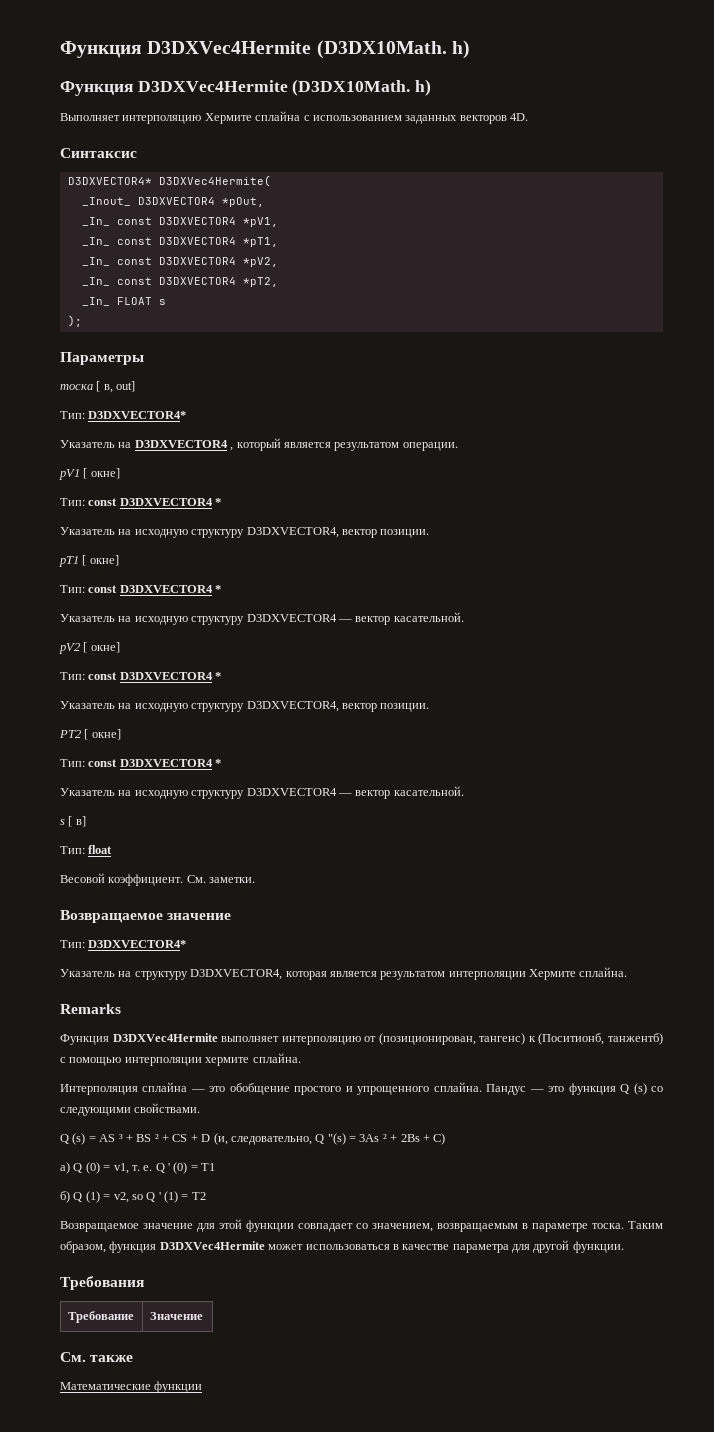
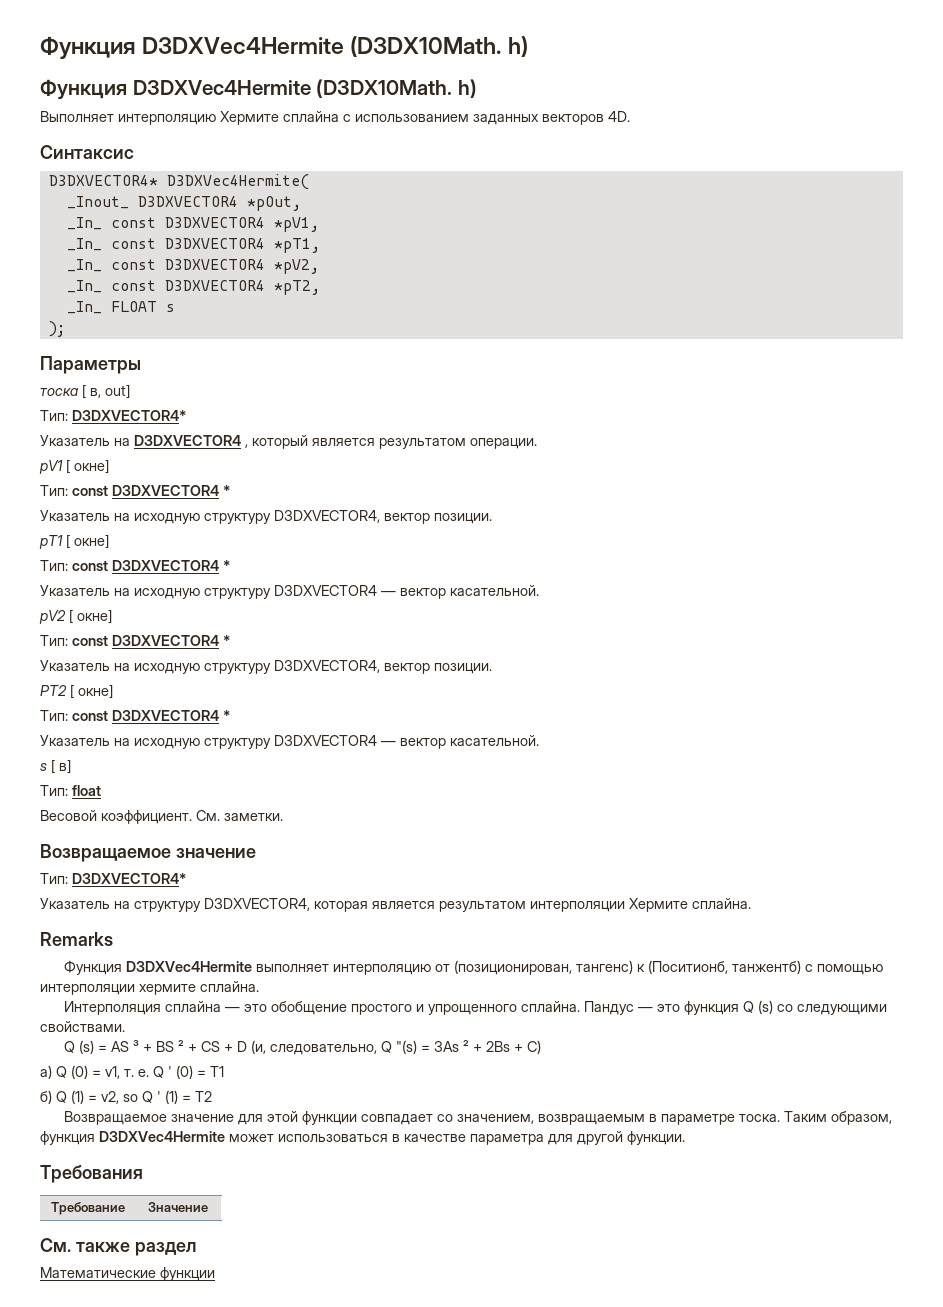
- См. также
+ См. также раздел

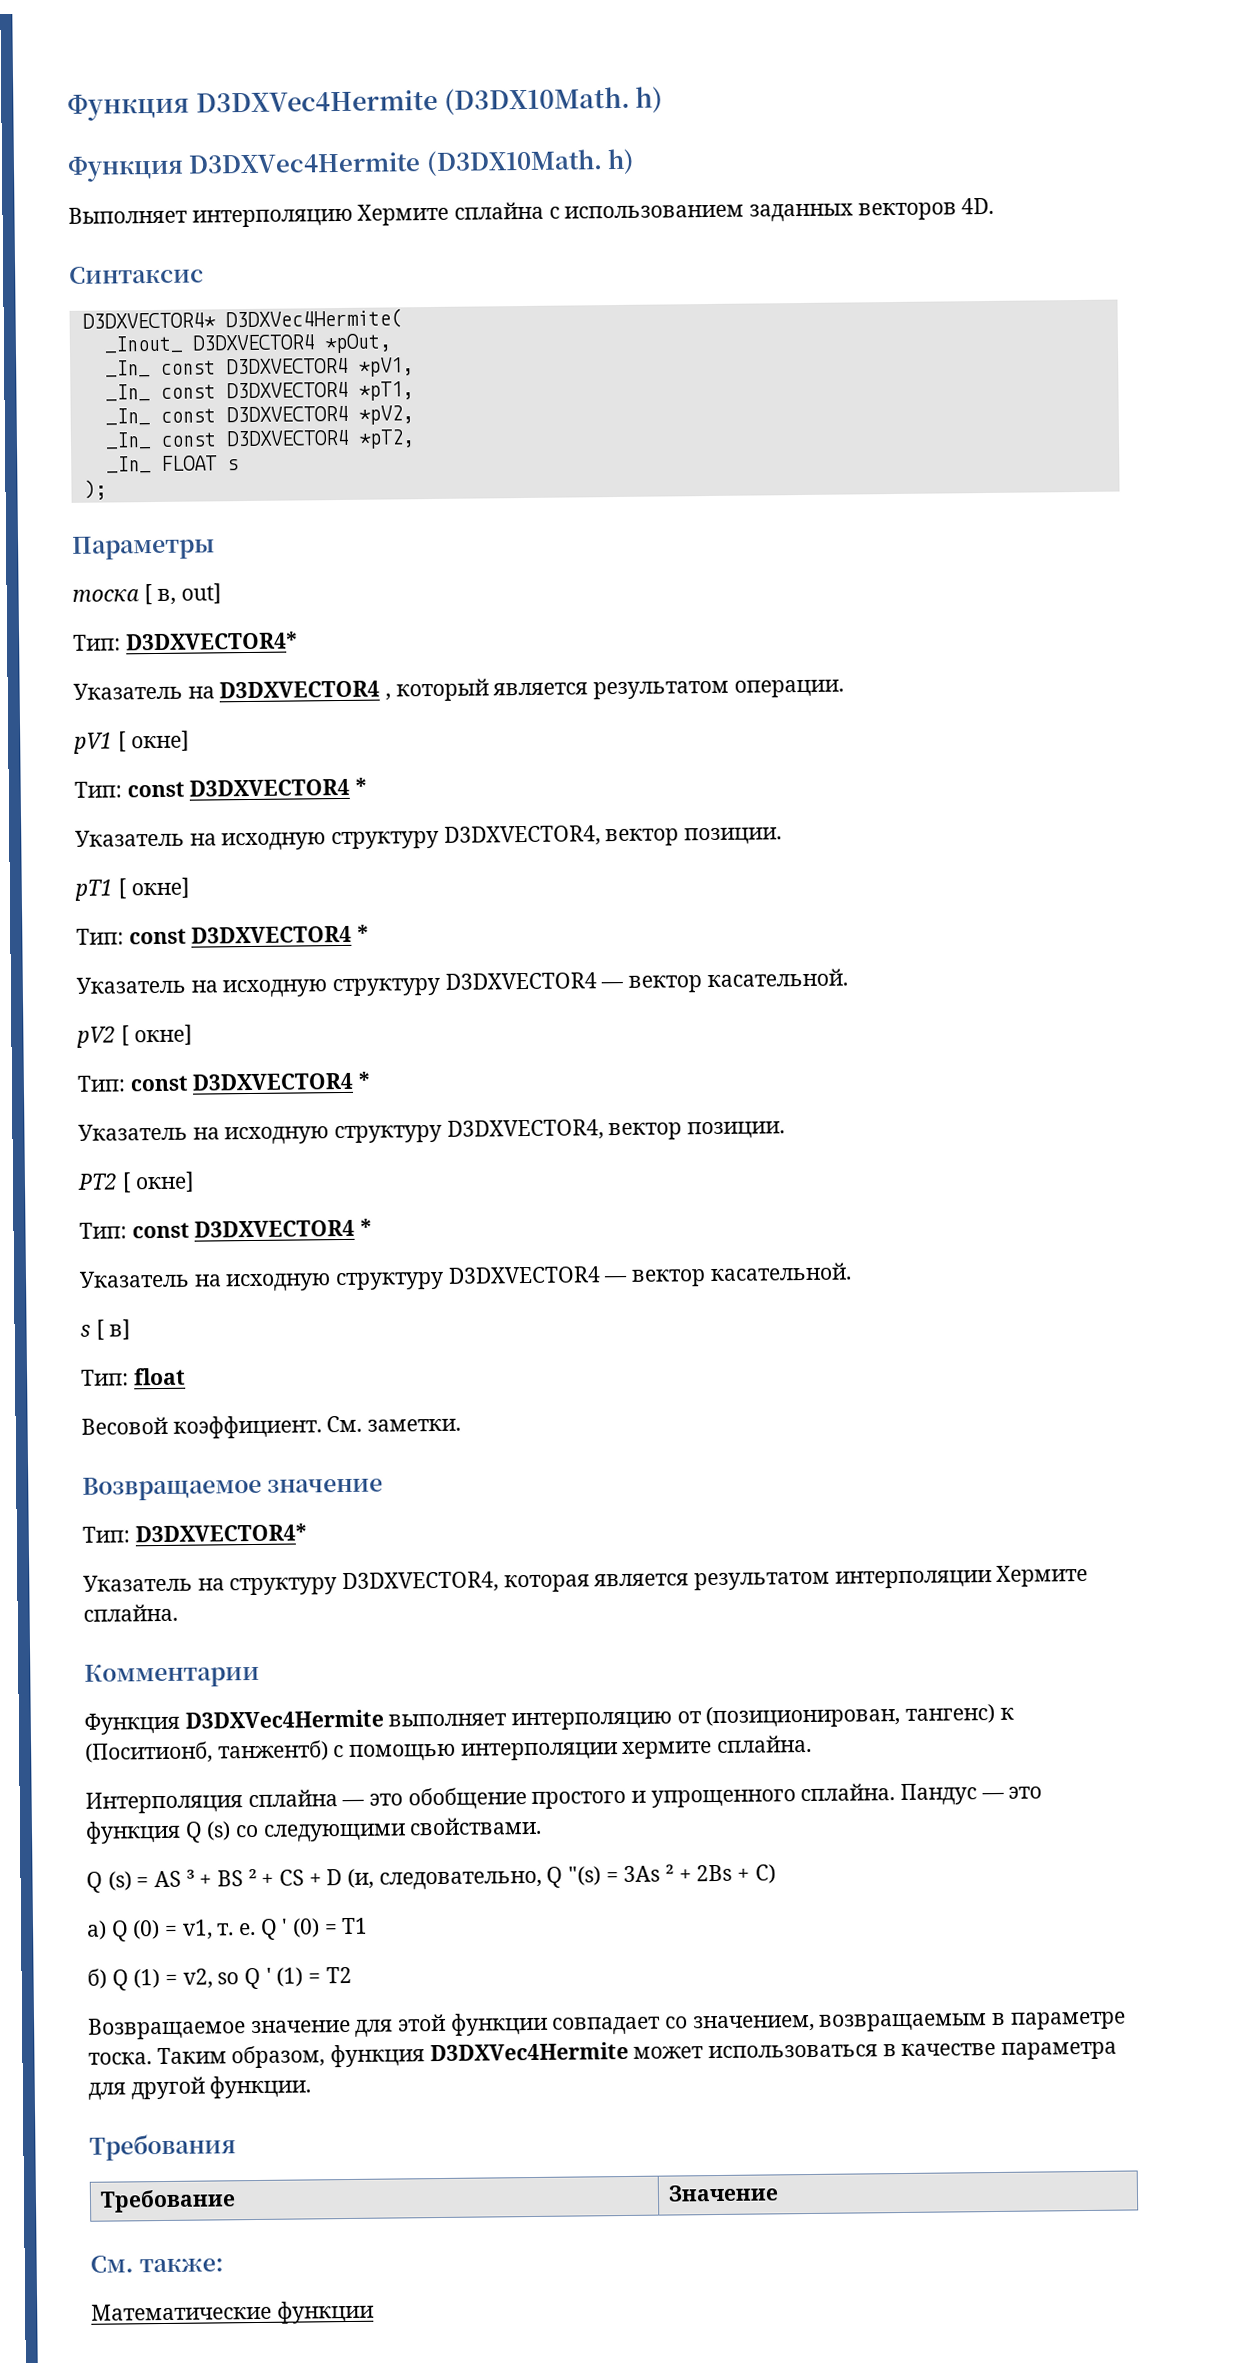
- Remarks
+ Комментарии
- См. также раздел
+ См. также:

